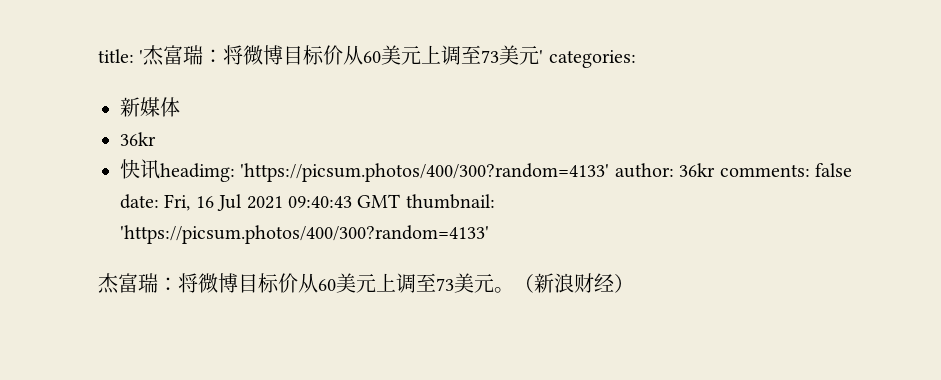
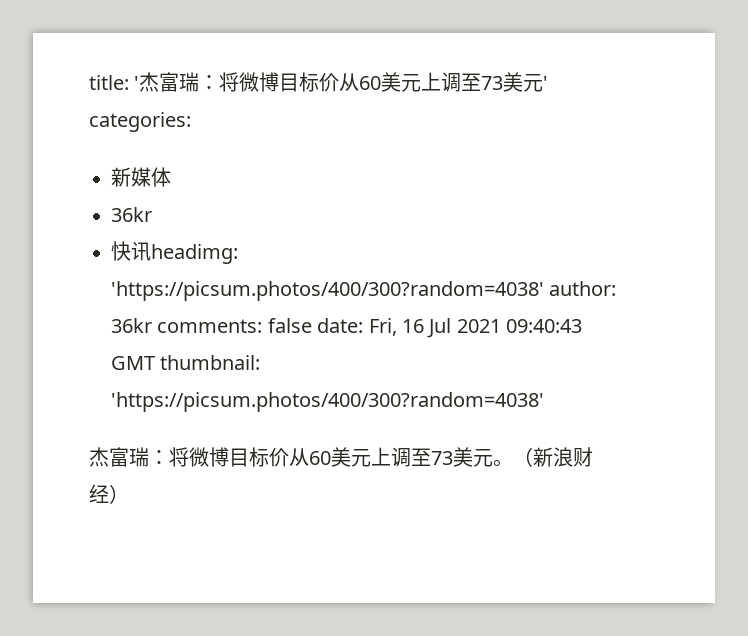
- 快讯headimg: 'https://picsum.photos/400/300?random=4133' author: 36kr comments: false date: Fri, 16 Jul 2021 09:40:43 GMT thumbnail: 'https://picsum.photos/400/300?random=4133'
+ 快讯headimg: 'https://picsum.photos/400/300?random=4038' author: 36kr comments: false date: Fri, 16 Jul 2021 09:40:43 GMT thumbnail: 'https://picsum.photos/400/300?random=4038'

